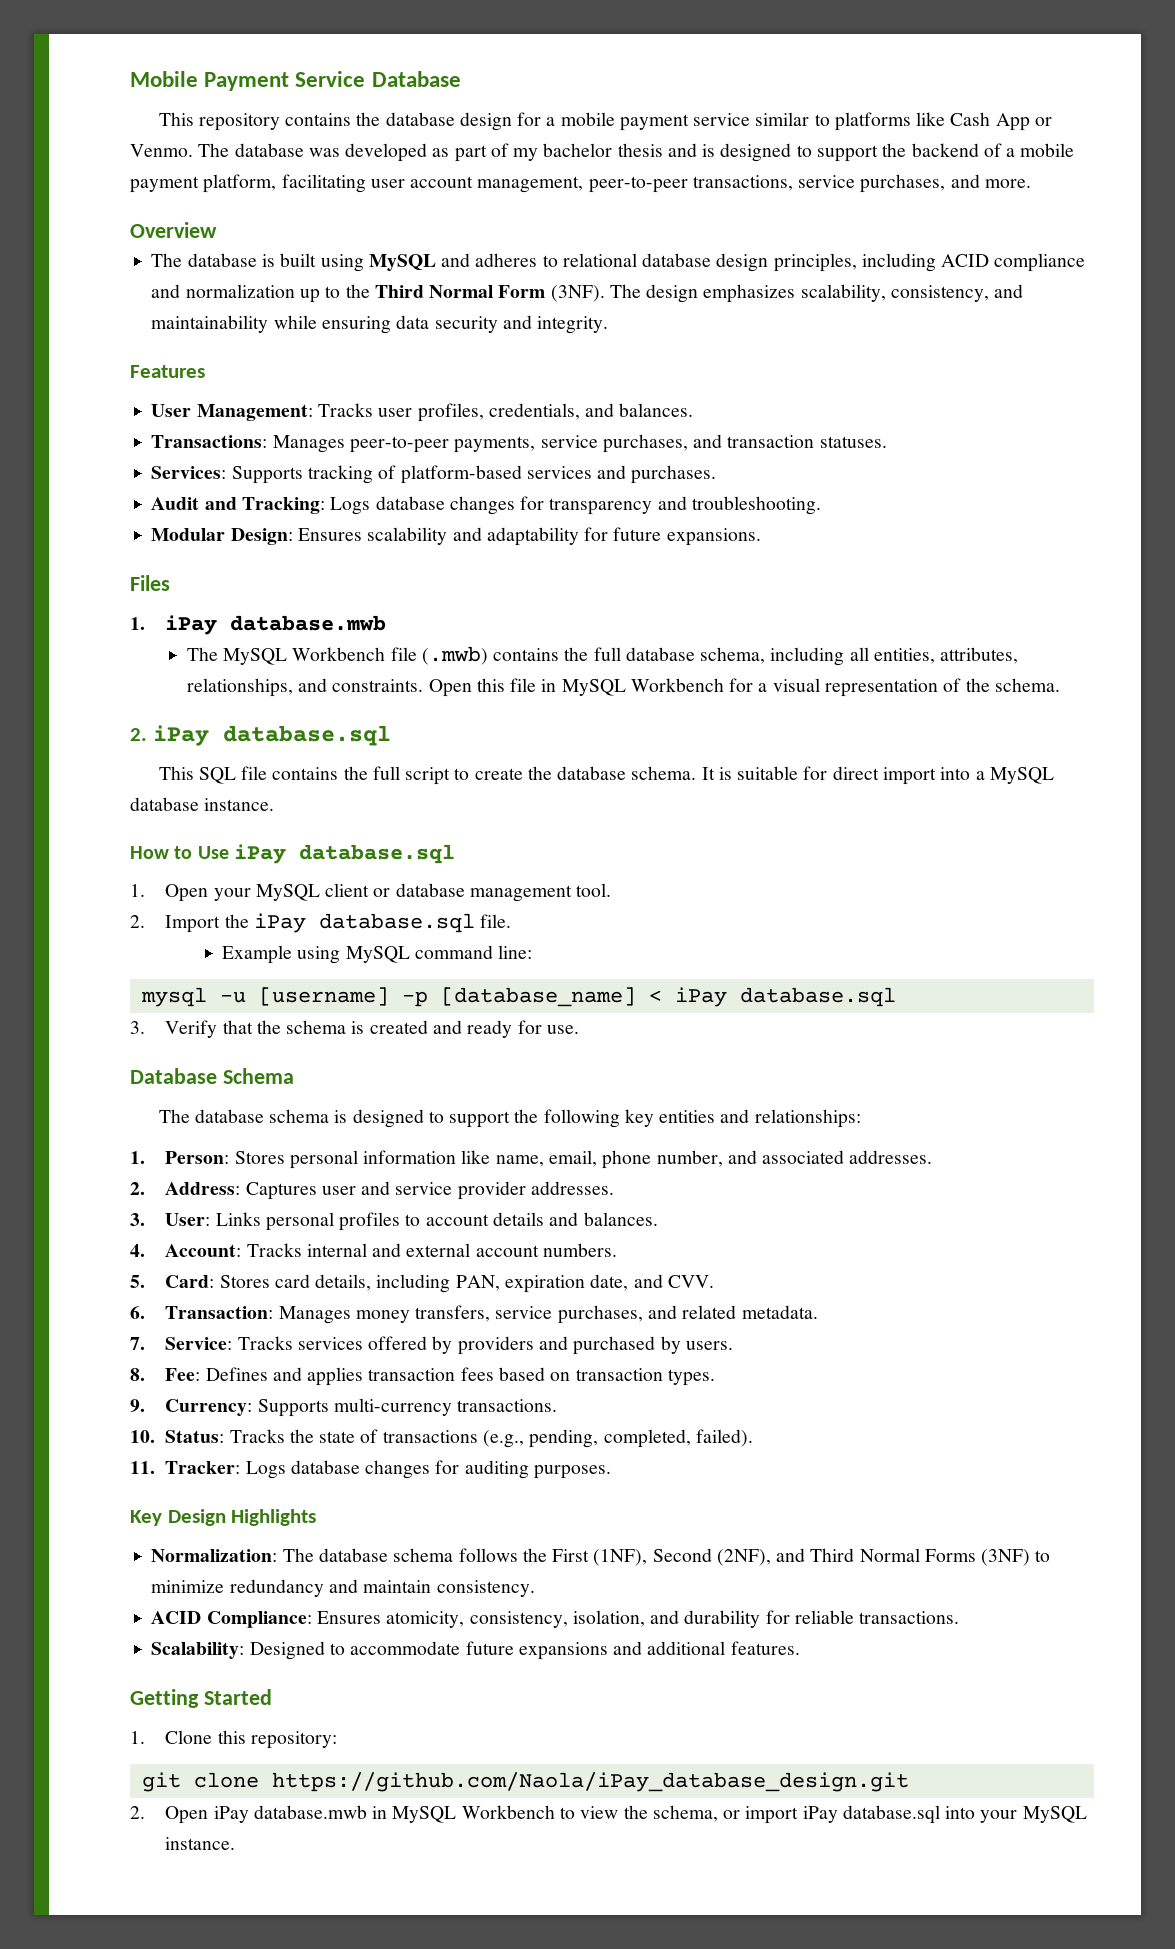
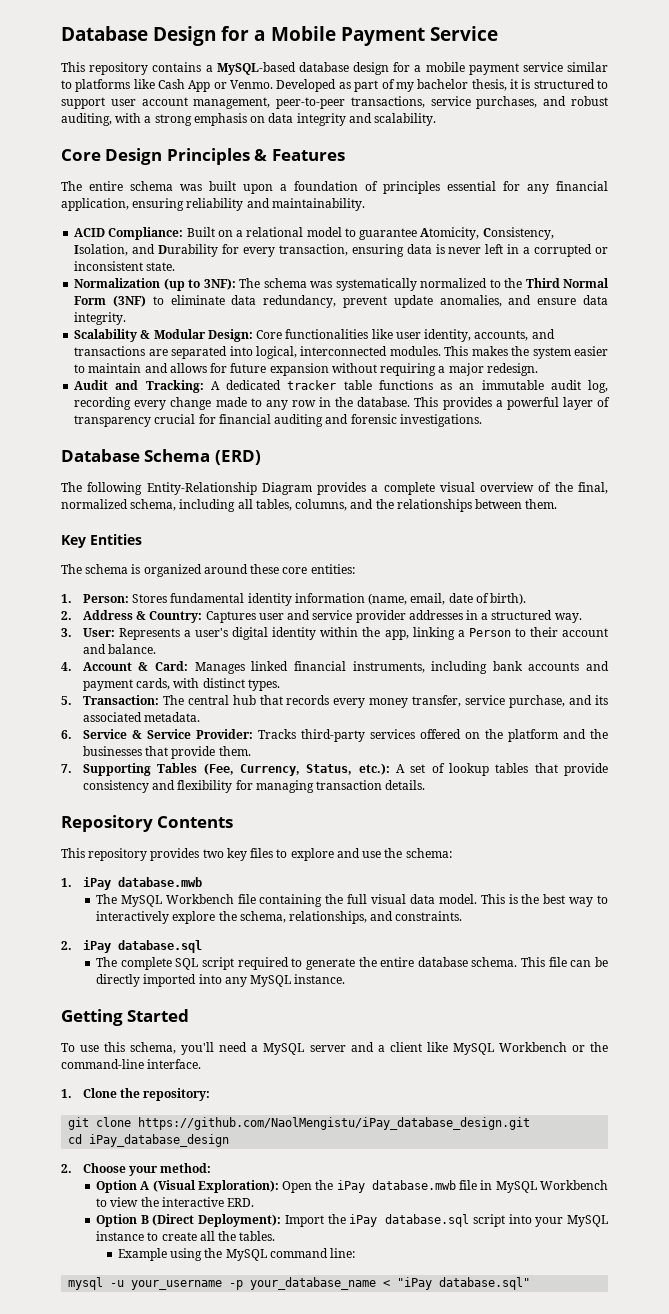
- Mobile Payment Service Database
+ Database Design for a Mobile Payment Service
- This repository contains the database design for a mobile payment service similar to platforms like Cash App or Venmo.
+ This repository contains a MySQL-based database design for a mobile payment service similar to platforms like Cash App or Venmo.
- The database was developed as part of my bachelor thesis and is designed to support the backend of a mobile payment platform, facilitating user account management, peer-to-peer transactions, service purchases, and more.
- Overview
- The database is built using MySQL and adheres to relational database design principles, including ACID compliance and normalization up to the Third Normal Form (3NF). The design emphasizes scalability, consistency, and maintainability while ensuring data security and integrity.
- Features
- User Management: Tracks user profiles, credentials, and balances.
- Transactions: Manages peer-to-peer payments, service purchases, and transaction statuses.
- Services: Supports tracking of platform-based services and purchases.
- Audit and Tracking: Logs database changes for transparency and troubleshooting.
- Modular Design: Ensures scalability and adaptability for future expansions.
- Files
+ Developed as part of my bachelor thesis, it is structured to support user account management, peer-to-peer transactions, service purchases, and robust auditing, with a strong emphasis on data integrity and scalability.
+ Core Design Principles & Features
+ The entire schema was built upon a foundation of principles essential for any financial application, ensuring reliability and maintainability.
+ ACID Compliance: Built on a relational model to guarantee Atomicity, Consistency, Isolation, and Durability for every transaction, ensuring data is never left in a corrupted or inconsistent state.
+ Normalization (up to 3NF): The schema was systematically normalized to the Third Normal Form (3NF) to eliminate data redundancy, prevent update anomalies, and ensure data integrity.
+ Scalability & Modular Design: Core functionalities like user identity, accounts, and transactions are separated into logical, interconnected modules. This makes the system easier to maintain and allows for future expansion without requiring a major redesign.
+ Audit and Tracking: A dedicated tracker table functions as an immutable audit log, recording every change made to any row in the database. This provides a powerful layer of transparency crucial for financial auditing and forensic investigations.
+ Database Schema (ERD)
+ The following Entity-Relationship Diagram provides a complete visual overview of the final, normalized schema, including all tables, columns, and the relationships between them.
+ Key Entities
+ The schema is organized around these core entities:
+ 1. Person: Stores fundamental identity information (name, email, date of birth).
+ 2. Address & Country: Captures user and service provider addresses in a structured way.
+ 3. User: Represents a user's digital identity within the app, linking a Person to their account and balance.
+ 4. Account & Card: Manages linked financial instruments, including bank accounts and payment cards, with distinct types.
+ 5. Transaction: The central hub that records every money transfer, service purchase, and its associated metadata.
+ 6. Service & Service Provider: Tracks third-party services offered on the platform and the businesses that provide them.
+ 7. Supporting Tables (Fee, Currency, Status, etc.): A set of lookup tables that provide consistency and flexibility for managing transaction details.
+ Repository Contents
+ This repository provides two key files to explore and use the schema:
- The MySQL Workbench file (.mwb) contains the full database schema, including all entities, attributes, relationships, and constraints. Open this file in MySQL Workbench for a visual representation of the schema.
+ The MySQL Workbench file containing the full visual data model. This is the best way to interactively explore the schema, relationships, and constraints.
  2. iPay database.sql
- This SQL file contains the full script to create the database schema. It is suitable for direct import into a MySQL database instance.
- How to Use iPay database.sql
- 1. Open your MySQL client or database management tool.
- 2. Import the iPay database.sql file.
+ The complete SQL script required to generate the entire database schema. This file can be directly imported into any MySQL instance.
+ Getting Started
+ To use this schema, you'll need a MySQL server and a client like MySQL Workbench or the command-line interface.
+ 1. Clone the repository:
+ git clone https://github.com/NaolMengistu/iPay_database_design.git
+ cd iPay_database_design
+ 2. Choose your method:
+ Option A (Visual Exploration): Open the iPay database.mwb file in MySQL Workbench to view the interactive ERD.
+ Option B (Direct Deployment): Import the iPay database.sql script into your MySQL instance to create all the tables.
- Example using MySQL command line:
+ Example using the MySQL command line:
- mysql -u [username] -p [database_name] < iPay database.sql
- 3. Verify that the schema is created and ready for use.
- Database Schema
- The database schema is designed to support the following key entities and relationships:
- 1. Person: Stores personal information like name, email, phone number, and associated addresses.
- 2. Address: Captures user and service provider addresses.
- 3. User: Links personal profiles to account details and balances.
- 4. Account: Tracks internal and external account numbers.
- 5. Card: Stores card details, including PAN, expiration date, and CVV.
- 6. Transaction: Manages money transfers, service purchases, and related metadata.
- 7. Service: Tracks services offered by providers and purchased by users.
- 8. Fee: Defines and applies transaction fees based on transaction types.
- 9. Currency: Supports multi-currency transactions.
- 10. Status: Tracks the state of transactions (e.g., pending, completed, failed).
- 11. Tracker: Logs database changes for auditing purposes.
- Key Design Highlights
- Normalization: The database schema follows the First (1NF), Second (2NF), and Third Normal Forms (3NF) to minimize redundancy and maintain consistency.
- ACID Compliance: Ensures atomicity, consistency, isolation, and durability for reliable transactions.
- Scalability: Designed to accommodate future expansions and additional features.
- Getting Started
- 1. Clone this repository:
- git clone https://github.com/Naola/iPay_database_design.git
- 2. Open iPay database.mwb in MySQL Workbench to view the schema, or import iPay database.sql into your MySQL instance.
+ mysql -u your_username -p your_database_name < "iPay database.sql"

